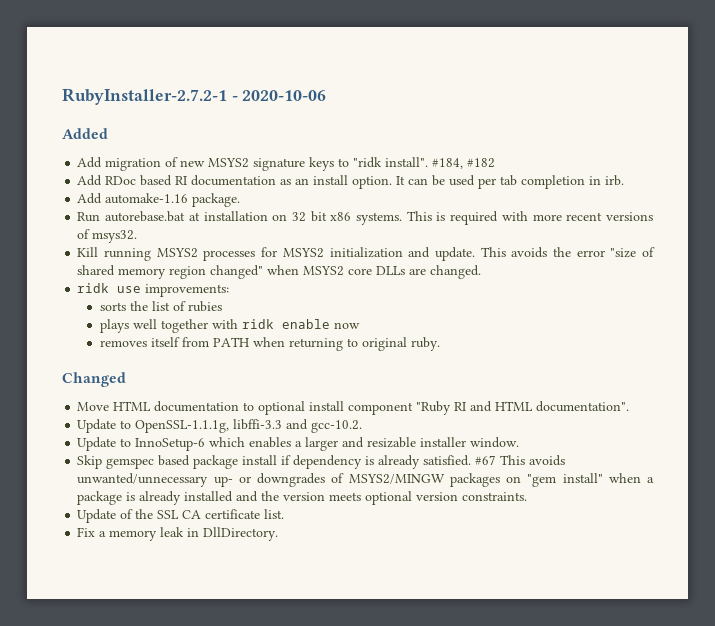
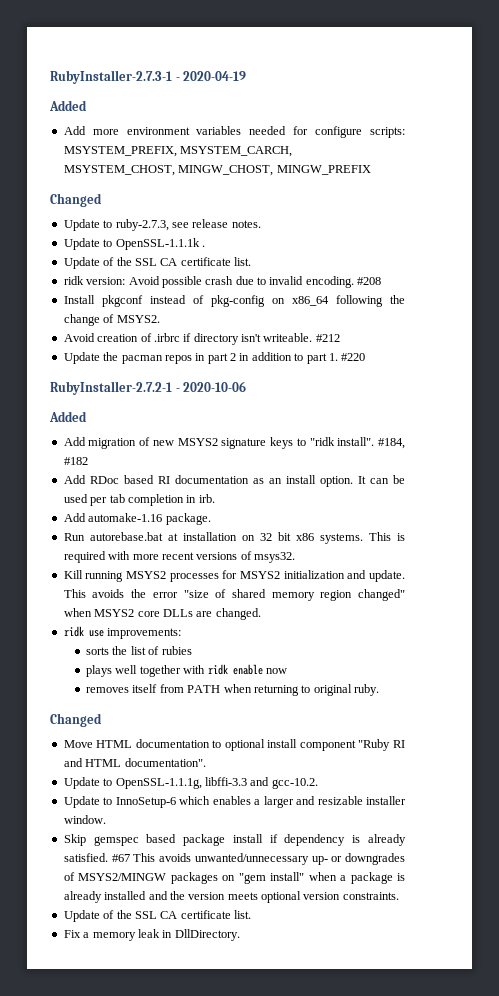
+ RubyInstaller-2.7.3-1 - 2020-04-19
+ Added
+ Add more environment variables needed for configure scripts: MSYSTEM_PREFIX, MSYSTEM_CARCH, MSYSTEM_CHOST, MINGW_CHOST, MINGW_PREFIX
+ Changed
+ Update to ruby-2.7.3, see release notes.
+ Update to OpenSSL-1.1.1k .
+ Update of the SSL CA certificate list.
+ ridk version: Avoid possible crash due to invalid encoding. #208
+ Install pkgconf instead of pkg-config on x86_64 following the change of MSYS2.
+ Avoid creation of .irbrc if directory isn't writeable. #212
+ Update the pacman repos in part 2 in addition to part 1. #220

